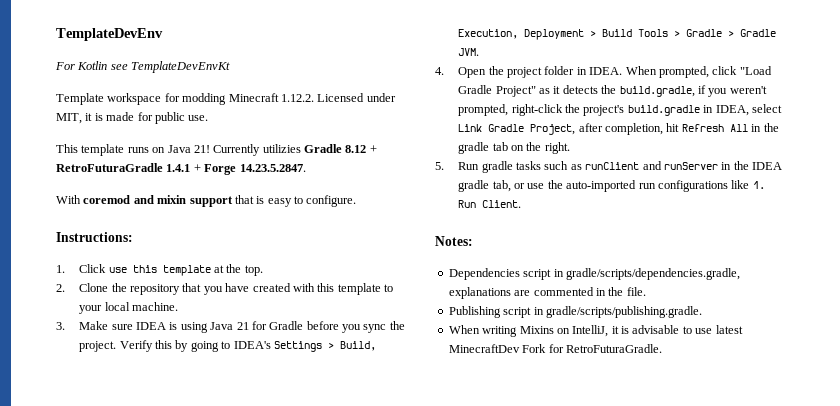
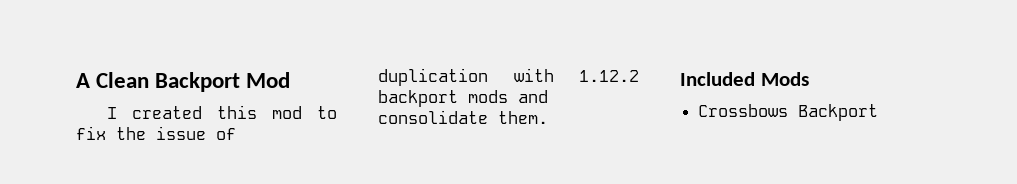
- TemplateDevEnv
- For Kotlin see TemplateDevEnvKt
- Template workspace for modding Minecraft 1.12.2. Licensed under MIT, it is made for public use.
- This template runs on Java 21! Currently utilizies Gradle 8.12 + RetroFuturaGradle 1.4.1 + Forge 14.23.5.2847.
- With coremod and mixin support that is easy to configure.
- Instructions:
- 1. Click use this template at the top.
- 2. Clone the repository that you have created with this template to your local machine.
- 3. Make sure IDEA is using Java 21 for Gradle before you sync the project. Verify this by going to IDEA's Settings > Build, Execution, Deployment > Build Tools > Gradle > Gradle JVM.
- 4. Open the project folder in IDEA. When prompted, click "Load Gradle Project" as it detects the build.gradle, if you weren't prompted, right-click the project's build.gradle in IDEA, select Link Gradle Project, after completion, hit Refresh All in the gradle tab on the right.
- 5. Run gradle tasks such as runClient and runServer in the IDEA gradle tab, or use the auto-imported run configurations like 1. Run Client.
- Notes:
- Dependencies script in gradle/scripts/dependencies.gradle, explanations are commented in the file.
- Publishing script in gradle/scripts/publishing.gradle.
- When writing Mixins on IntelliJ, it is advisable to use latest MinecraftDev Fork for RetroFuturaGradle.
+ A Clean Backport Mod
+ I created this mod to fix the issue of duplication with 1.12.2 backport mods and consolidate them.
+ Included Mods
+ Crossbows Backport

